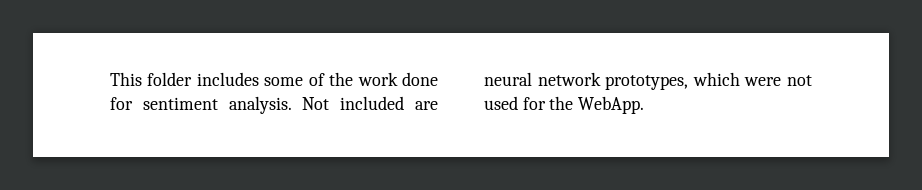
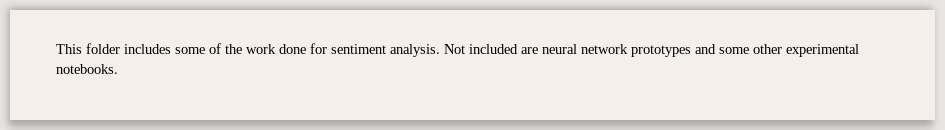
- Not included are neural network prototypes, which were not used for the WebApp.
+ Not included are neural network prototypes and some other experimental notebooks.

